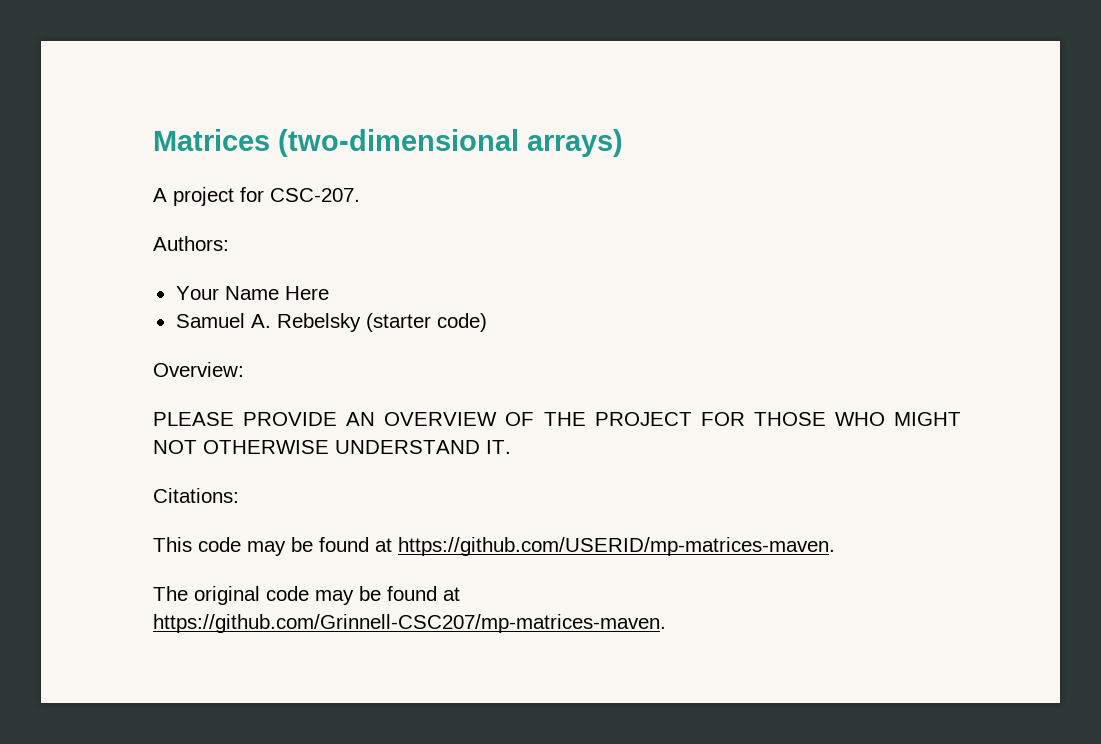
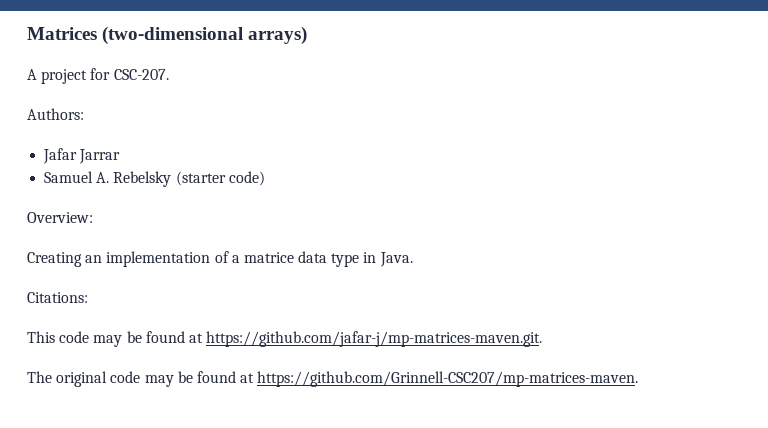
- Your Name Here
+ Jafar Jarrar
- PLEASE PROVIDE AN OVERVIEW OF THE PROJECT FOR THOSE WHO MIGHT NOT OTHERWISE UNDERSTAND IT.
+ Creating an implementation of a matrice data type in Java.
- This code may be found at https://github.com/USERID/mp-matrices-maven.
+ This code may be found at https://github.com/jafar-j/mp-matrices-maven.git.

